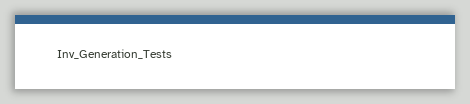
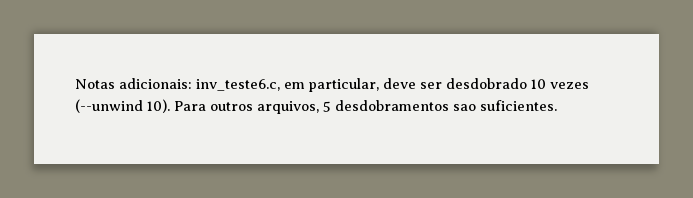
- Inv_Generation_Tests
+ Notas adicionais: inv_teste6.c, em particular, deve ser desdobrado 10 vezes (--unwind 10). Para outros arquivos, 5 desdobramentos sao suficientes.

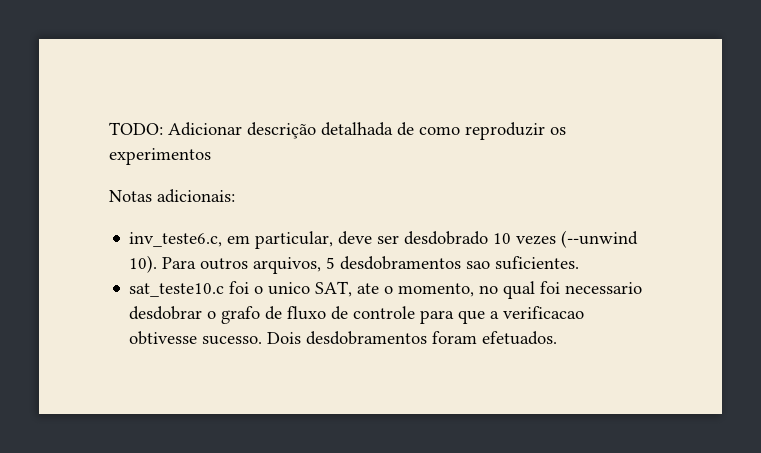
+ TODO: Adicionar descrição detalhada de como reproduzir os experimentos
- Notas adicionais: inv_teste6.c, em particular, deve ser desdobrado 10 vezes (--unwind 10).
+ Notas adicionais:
+ inv_teste6.c, em particular, deve ser desdobrado 10 vezes (--unwind 10).
+ sat_teste10.c foi o unico SAT, ate o momento, no qual foi necessario desdobrar o grafo de fluxo de controle para que a verificacao obtivesse sucesso. Dois desdobramentos foram efetuados.

